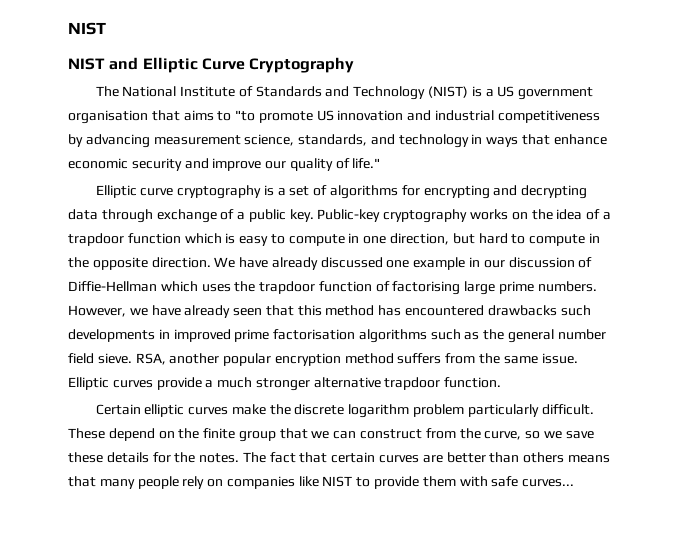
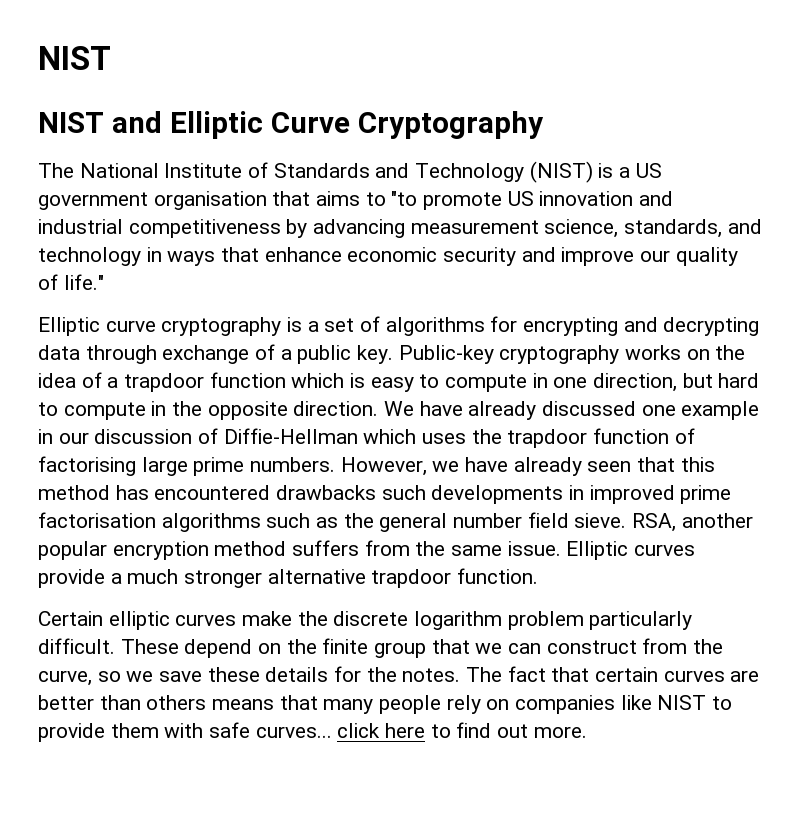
- The fact that certain curves are better than others means that many people rely on companies like NIST to provide them with safe curves...
+ The fact that certain curves are better than others means that many people rely on companies like NIST to provide them with safe curves... click here to find out more.

